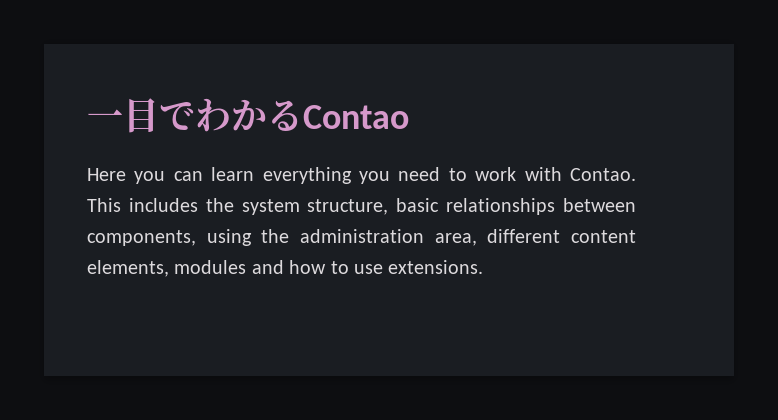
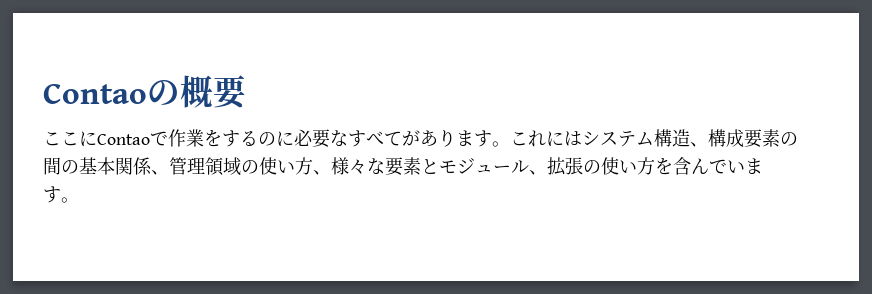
- 一目でわかるContao
- Here you can learn everything you need to work with Contao. This includes the system structure, basic relationships between components, using the administration area, different content elements, modules and how to use extensions.
+ Contaoの概要
+ ここにContaoで作業をするのに必要なすべてがあります。これにはシステム構造、構成要素の間の基本関係、管理領域の使い方、様々な要素とモジュール、拡張の使い方を含んでいます。

